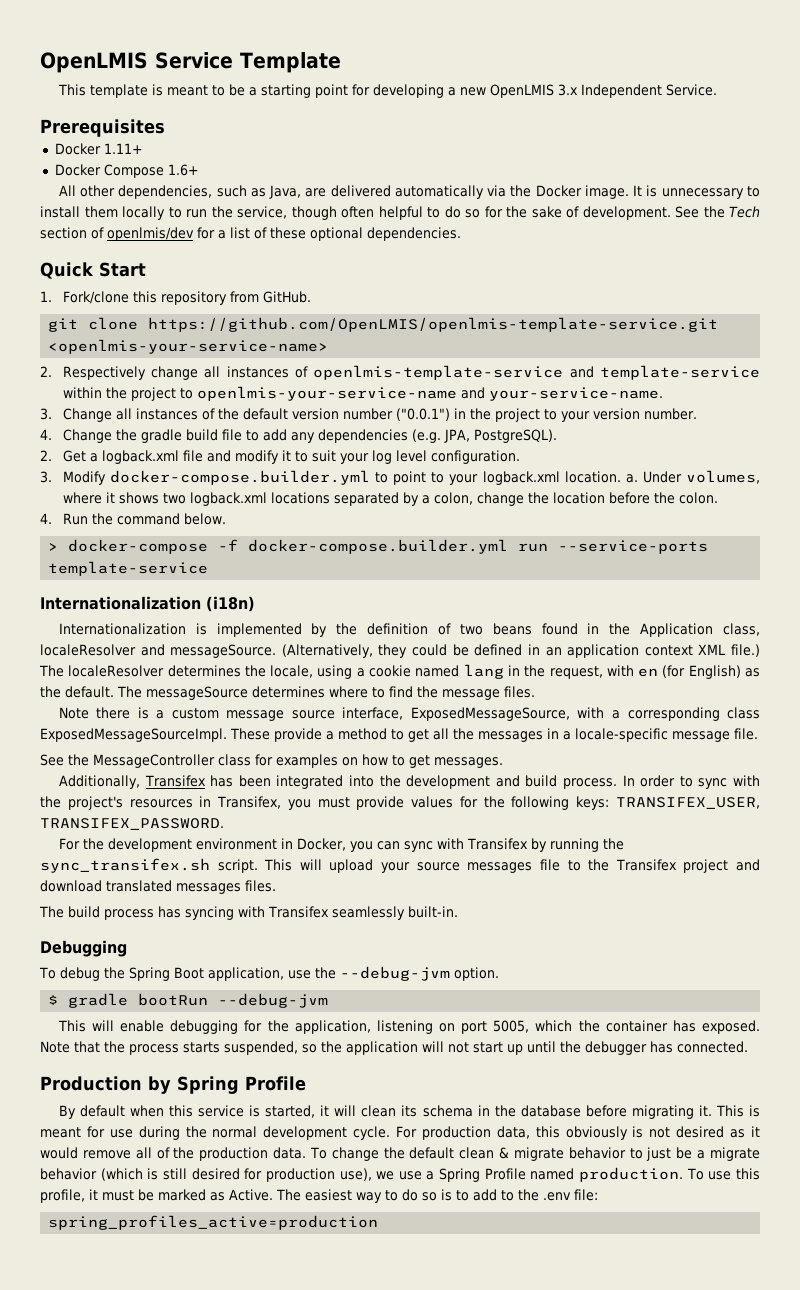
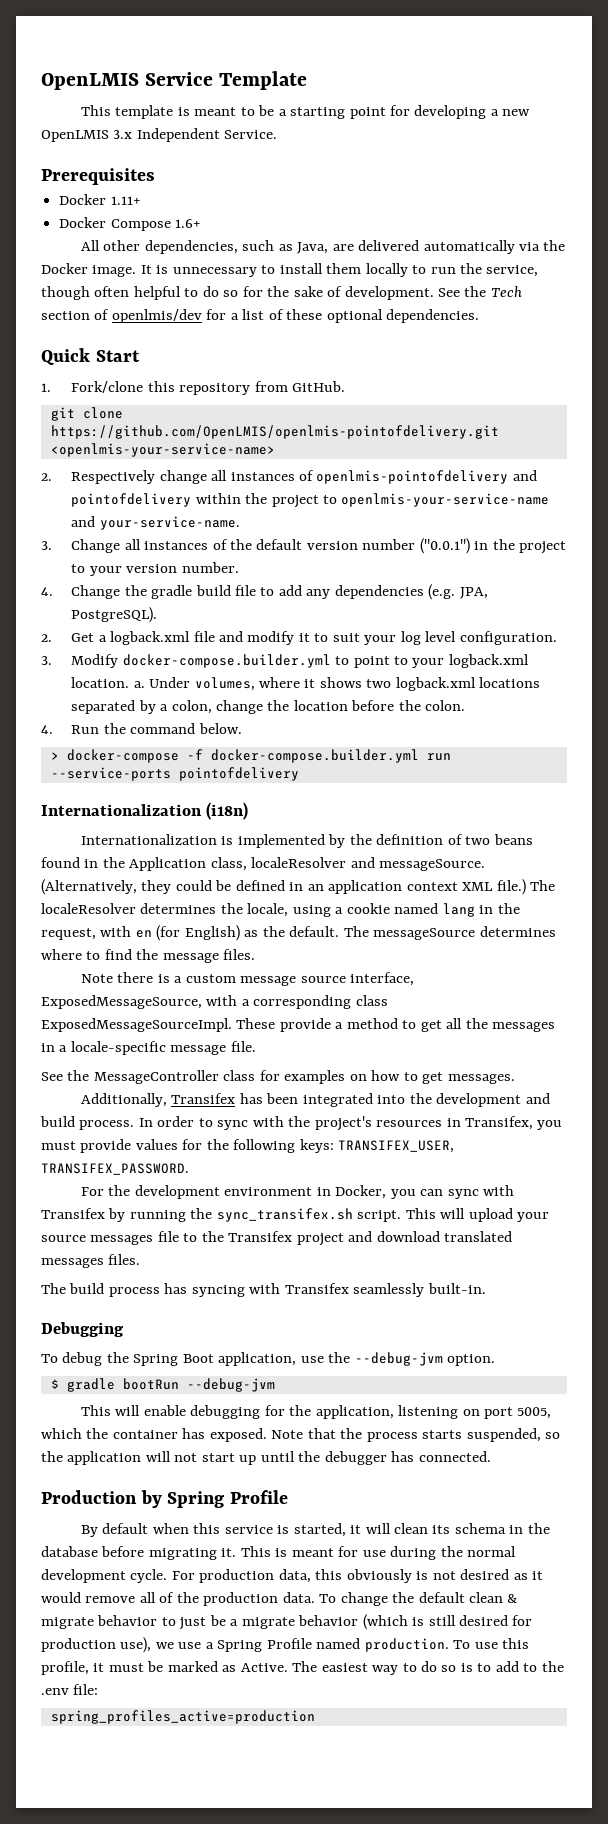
- git clone https://github.com/OpenLMIS/openlmis-template-service.git <openlmis-your-service-name>
+ git clone https://github.com/OpenLMIS/openlmis-pointofdelivery.git <openlmis-your-service-name>
- 2. Respectively change all instances of openlmis-template-service and template-service within the project to openlmis-your-service-name and your-service-name.
+ 2. Respectively change all instances of openlmis-pointofdelivery and pointofdelivery within the project to openlmis-your-service-name and your-service-name.
- > docker-compose -f docker-compose.builder.yml run --service-ports template-service
+ > docker-compose -f docker-compose.builder.yml run --service-ports pointofdelivery

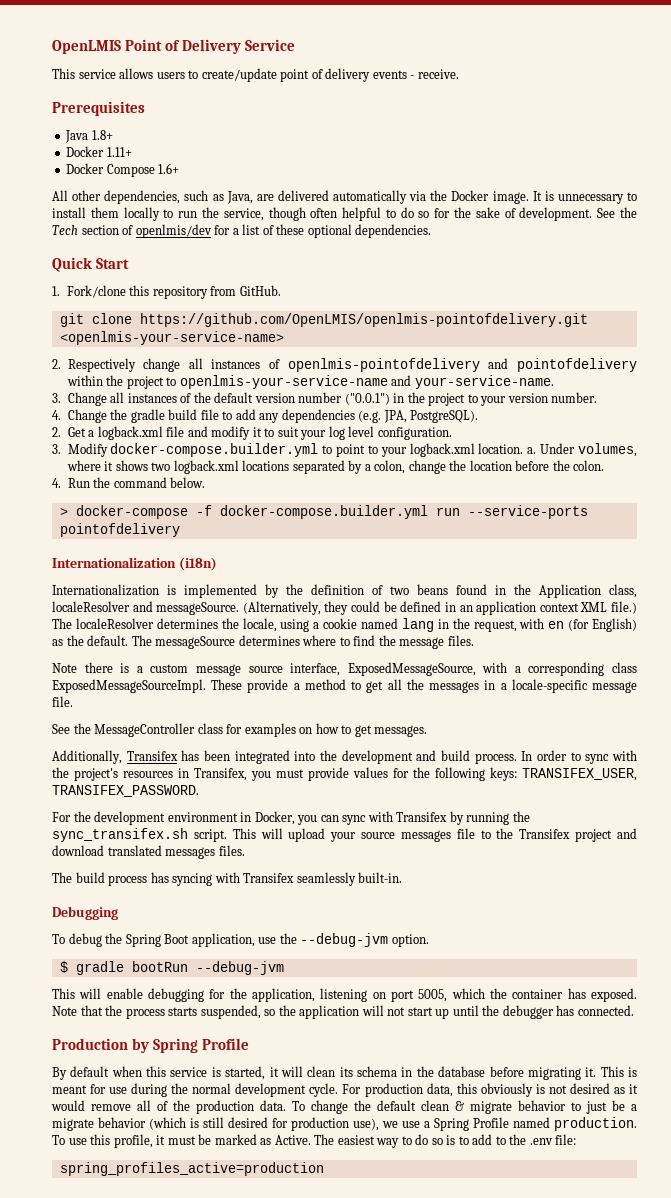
- OpenLMIS Service Template
- This template is meant to be a starting point for developing a new OpenLMIS 3.x Independent Service.
+ OpenLMIS Point of Delivery Service
+ This service allows users to create/update point of delivery events - receive.
+ Java 1.8+

